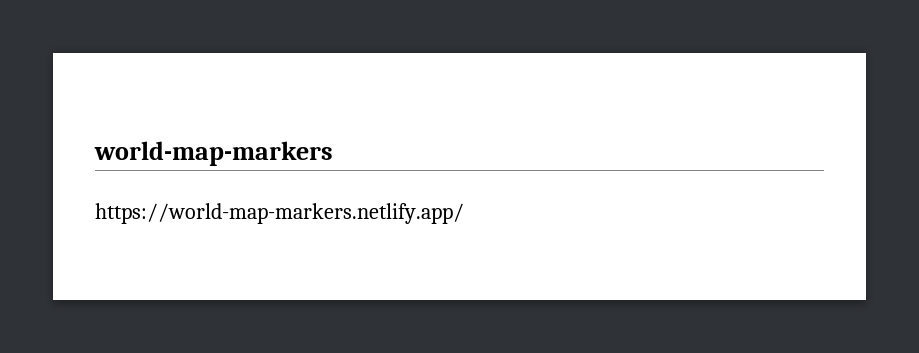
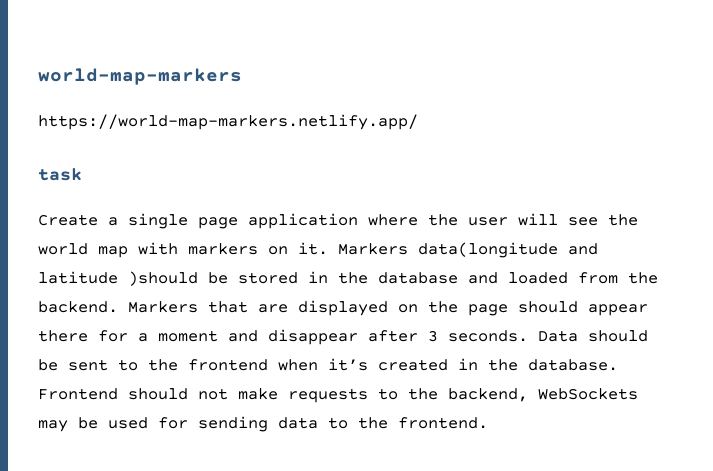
+ task
+ Create a single page application where the user will see the world map with markers on it. Markers data(longitude and latitude )should be stored in the database and loaded from the backend. Markers that are displayed on the page should appear there for a moment and disappear after 3 seconds. Data should be sent to the frontend when it’s created in the database. Frontend should not make requests to the backend, WebSockets may be used for sending data to the frontend.

